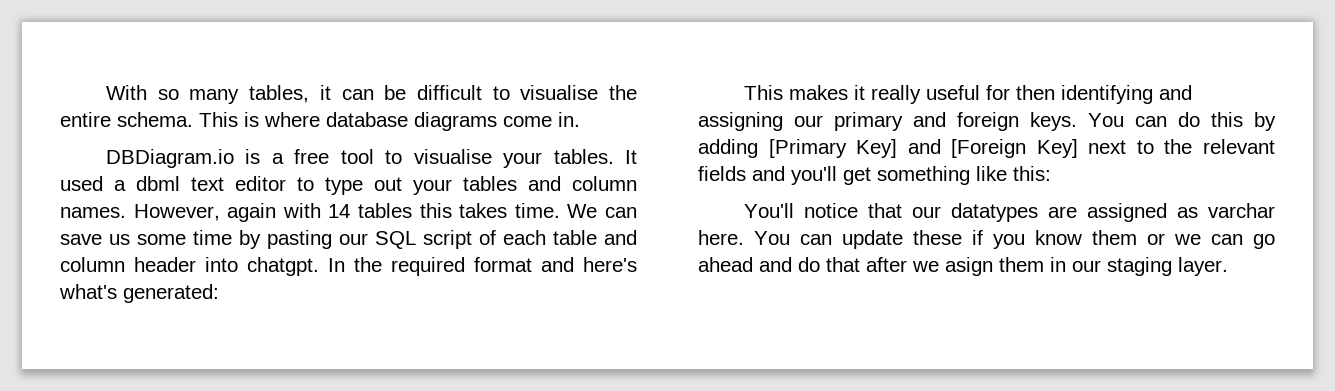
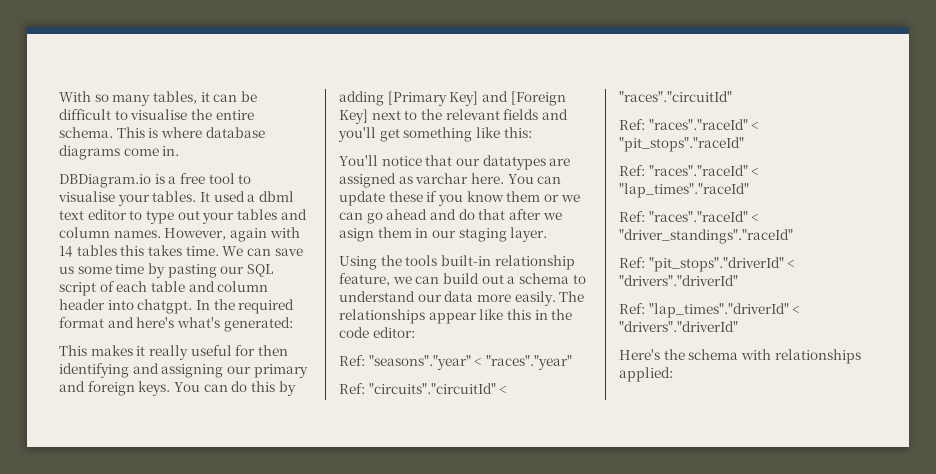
+ Using the tools built-in relationship feature, we can build out a schema to understand our data more easily. The relationships appear like this in the code editor:
+ Ref: "seasons"."year" < "races"."year"
+ Ref: "circuits"."circuitId" < "races"."circuitId"
+ Ref: "races"."raceId" < "pit_stops"."raceId"
+ Ref: "races"."raceId" < "lap_times"."raceId"
+ Ref: "races"."raceId" < "driver_standings"."raceId"
+ Ref: "pit_stops"."driverId" < "drivers"."driverId"
+ Ref: "lap_times"."driverId" < "drivers"."driverId"
+ Here's the schema with relationships applied:

